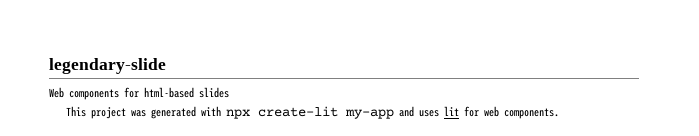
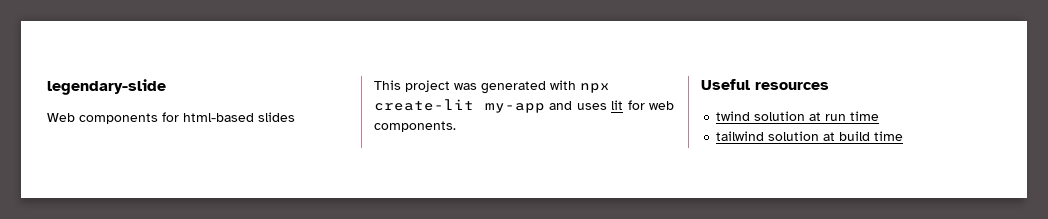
+ Useful resources
+ twind solution at run time
+ tailwind solution at build time

